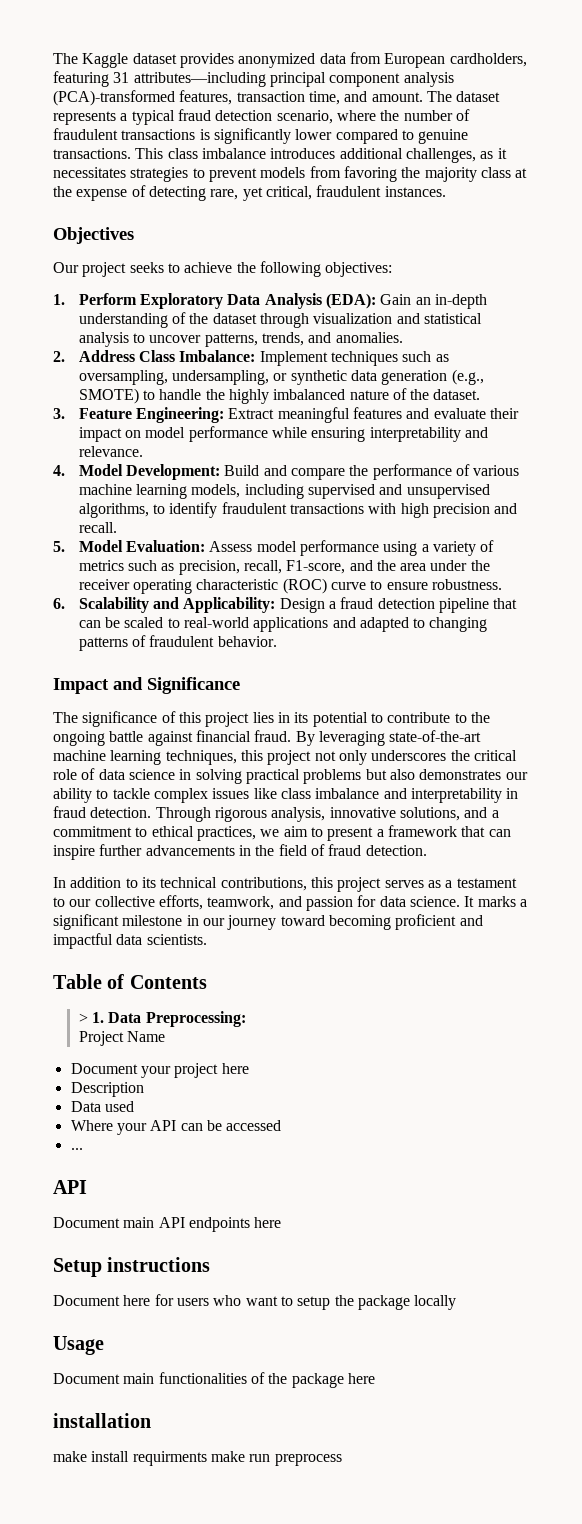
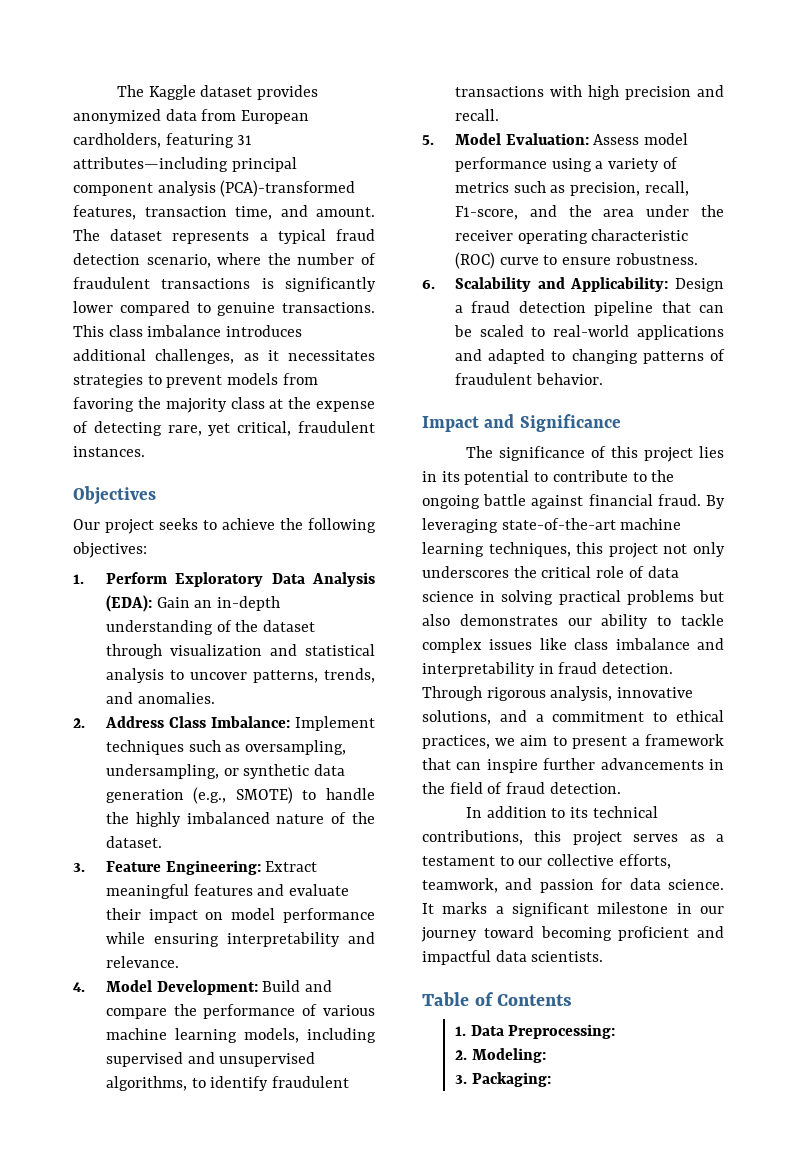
- > 1. Data Preprocessing:
+ 1. Data Preprocessing:
- Project Name
- Document your project here
- Description
- Data used
- Where your API can be accessed
- ...
- API
- Document main API endpoints here
- Setup instructions
- Document here for users who want to setup the package locally
- Usage
- Document main functionalities of the package here
- installation
- make install requirments make run preprocess
+ 2. Modeling:
+ 3. Packaging:

